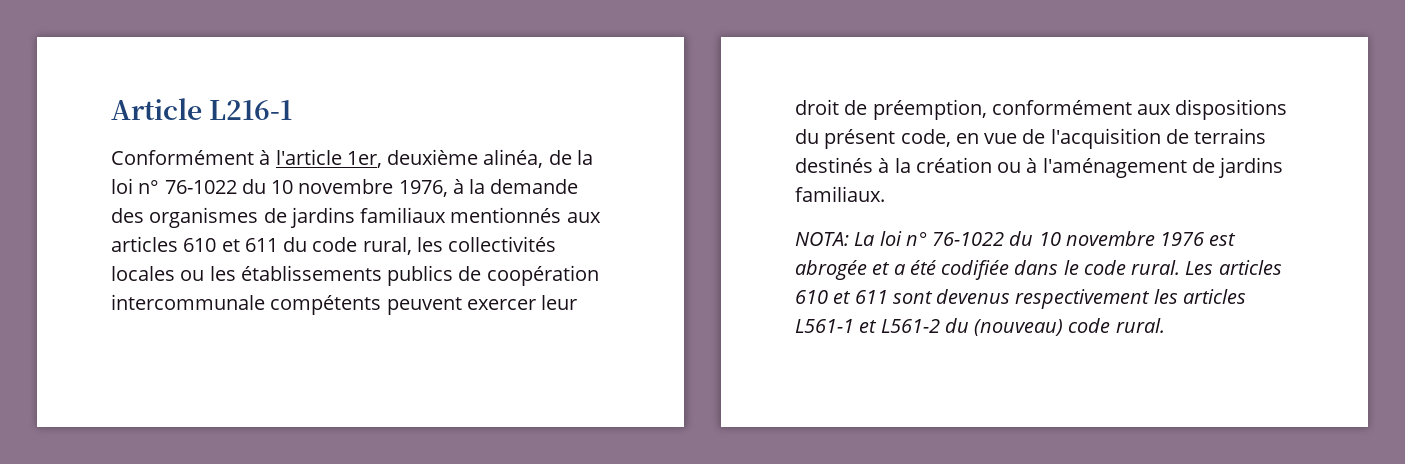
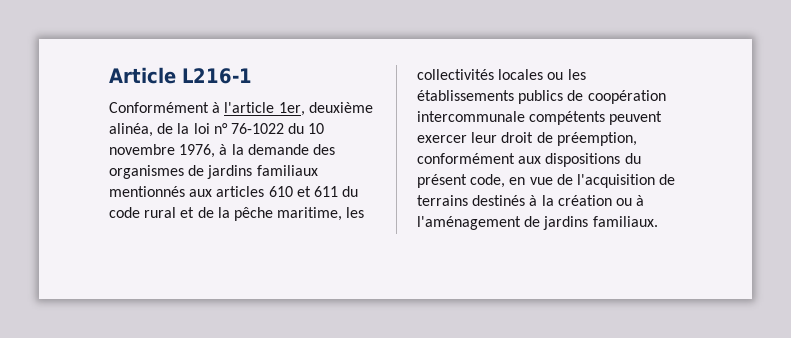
- Conformément à l'article 1er, deuxième alinéa, de la loi n° 76-1022 du 10 novembre 1976, à la demande des organismes de jardins familiaux mentionnés aux articles 610 et 611 du code rural, les collectivités locales ou les établissements publics de coopération intercommunale compétents peuvent exercer leur droit de préemption, conformément aux dispositions du présent code, en vue de l'acquisition de terrains destinés à la création ou à l'aménagement de jardins familiaux.
+ Conformément à l'article 1er, deuxième alinéa, de la loi n° 76-1022 du 10 novembre 1976, à la demande des organismes de jardins familiaux mentionnés aux articles 610 et 611 du code rural et de la pêche maritime, les collectivités locales ou les établissements publics de coopération intercommunale compétents peuvent exercer leur droit de préemption, conformément aux dispositions du présent code, en vue de l'acquisition de terrains destinés à la création ou à l'aménagement de jardins familiaux.
- NOTA: La loi n° 76-1022 du 10 novembre 1976 est abrogée et a été codifiée dans le code rural. Les articles 610 et 611 sont devenus respectivement les articles L561-1 et L561-2 du (nouveau) code rural.

